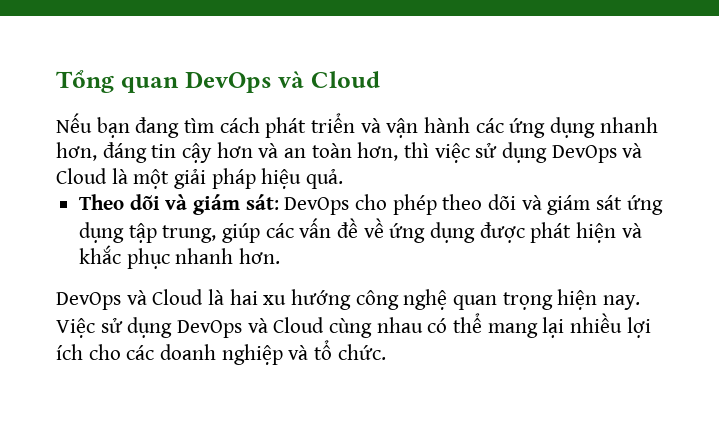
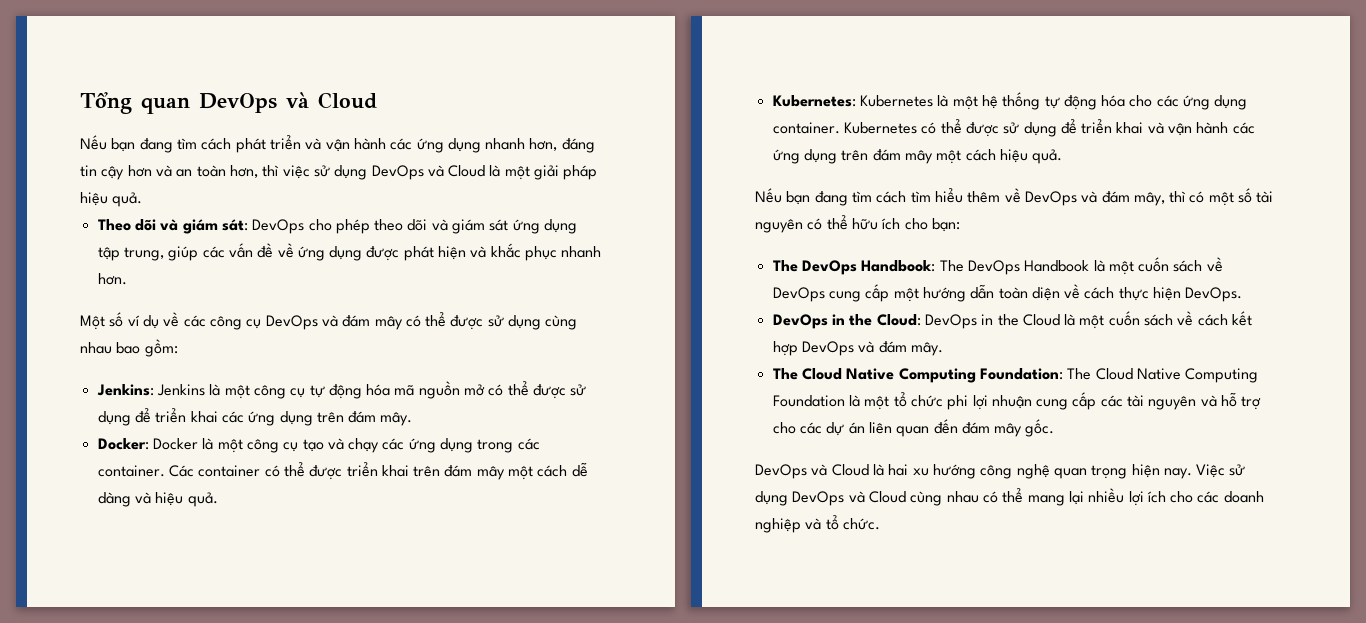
+ Một số ví dụ về các công cụ DevOps và đám mây có thể được sử dụng cùng nhau bao gồm:
+ Jenkins: Jenkins là một công cụ tự động hóa mã nguồn mở có thể được sử dụng để triển khai các ứng dụng trên đám mây.
+ Docker: Docker là một công cụ tạo và chạy các ứng dụng trong các container. Các container có thể được triển khai trên đám mây một cách dễ dàng và hiệu quả.
+ Kubernetes: Kubernetes là một hệ thống tự động hóa cho các ứng dụng container. Kubernetes có thể được sử dụng để triển khai và vận hành các ứng dụng trên đám mây một cách hiệu quả.
+ Nếu bạn đang tìm cách tìm hiểu thêm về DevOps và đám mây, thì có một số tài nguyên có thể hữu ích cho bạn:
+ The DevOps Handbook: The DevOps Handbook là một cuốn sách về DevOps cung cấp một hướng dẫn toàn diện về cách thực hiện DevOps.
+ DevOps in the Cloud: DevOps in the Cloud là một cuốn sách về cách kết hợp DevOps và đám mây.
+ The Cloud Native Computing Foundation: The Cloud Native Computing Foundation là một tổ chức phi lợi nhuận cung cấp các tài nguyên và hỗ trợ cho các dự án liên quan đến đám mây gốc.

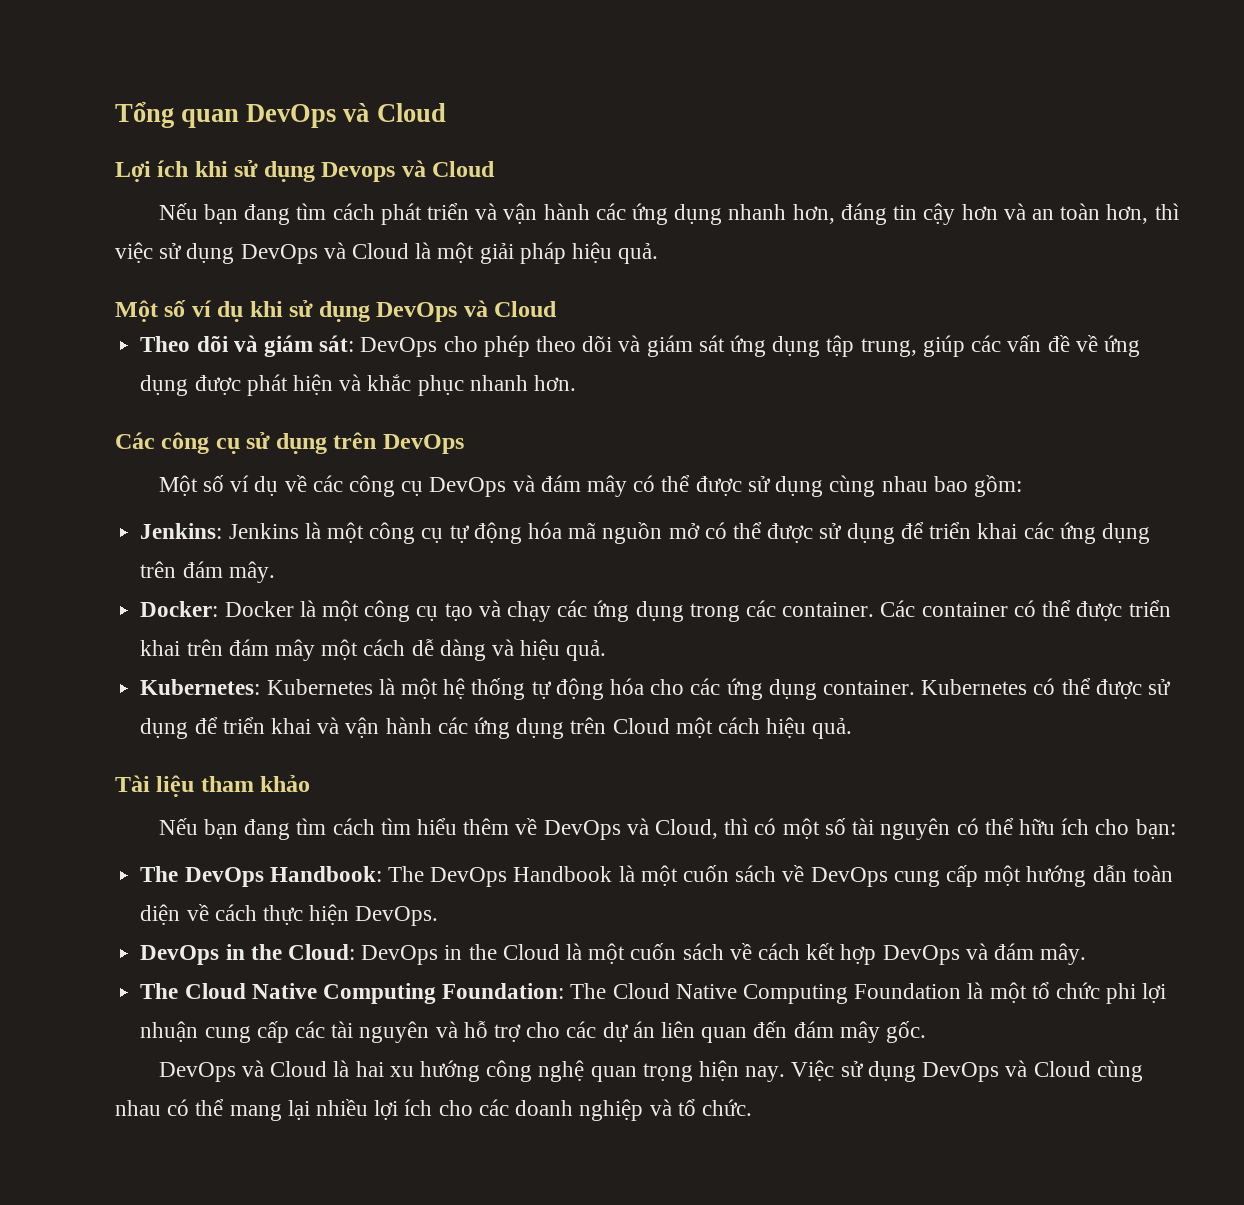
+ Lợi ích khi sử dụng Devops và Cloud
+ Một số ví dụ khi sử dụng DevOps và Cloud
+ Các công cụ sử dụng trên DevOps
- Kubernetes có thể được sử dụng để triển khai và vận hành các ứng dụng trên đám mây một cách hiệu quả.
+ Kubernetes có thể được sử dụng để triển khai và vận hành các ứng dụng trên Cloud một cách hiệu quả.
+ Tài liệu tham khảo
- Nếu bạn đang tìm cách tìm hiểu thêm về DevOps và đám mây, thì có một số tài nguyên có thể hữu ích cho bạn:
+ Nếu bạn đang tìm cách tìm hiểu thêm về DevOps và Cloud, thì có một số tài nguyên có thể hữu ích cho bạn:

